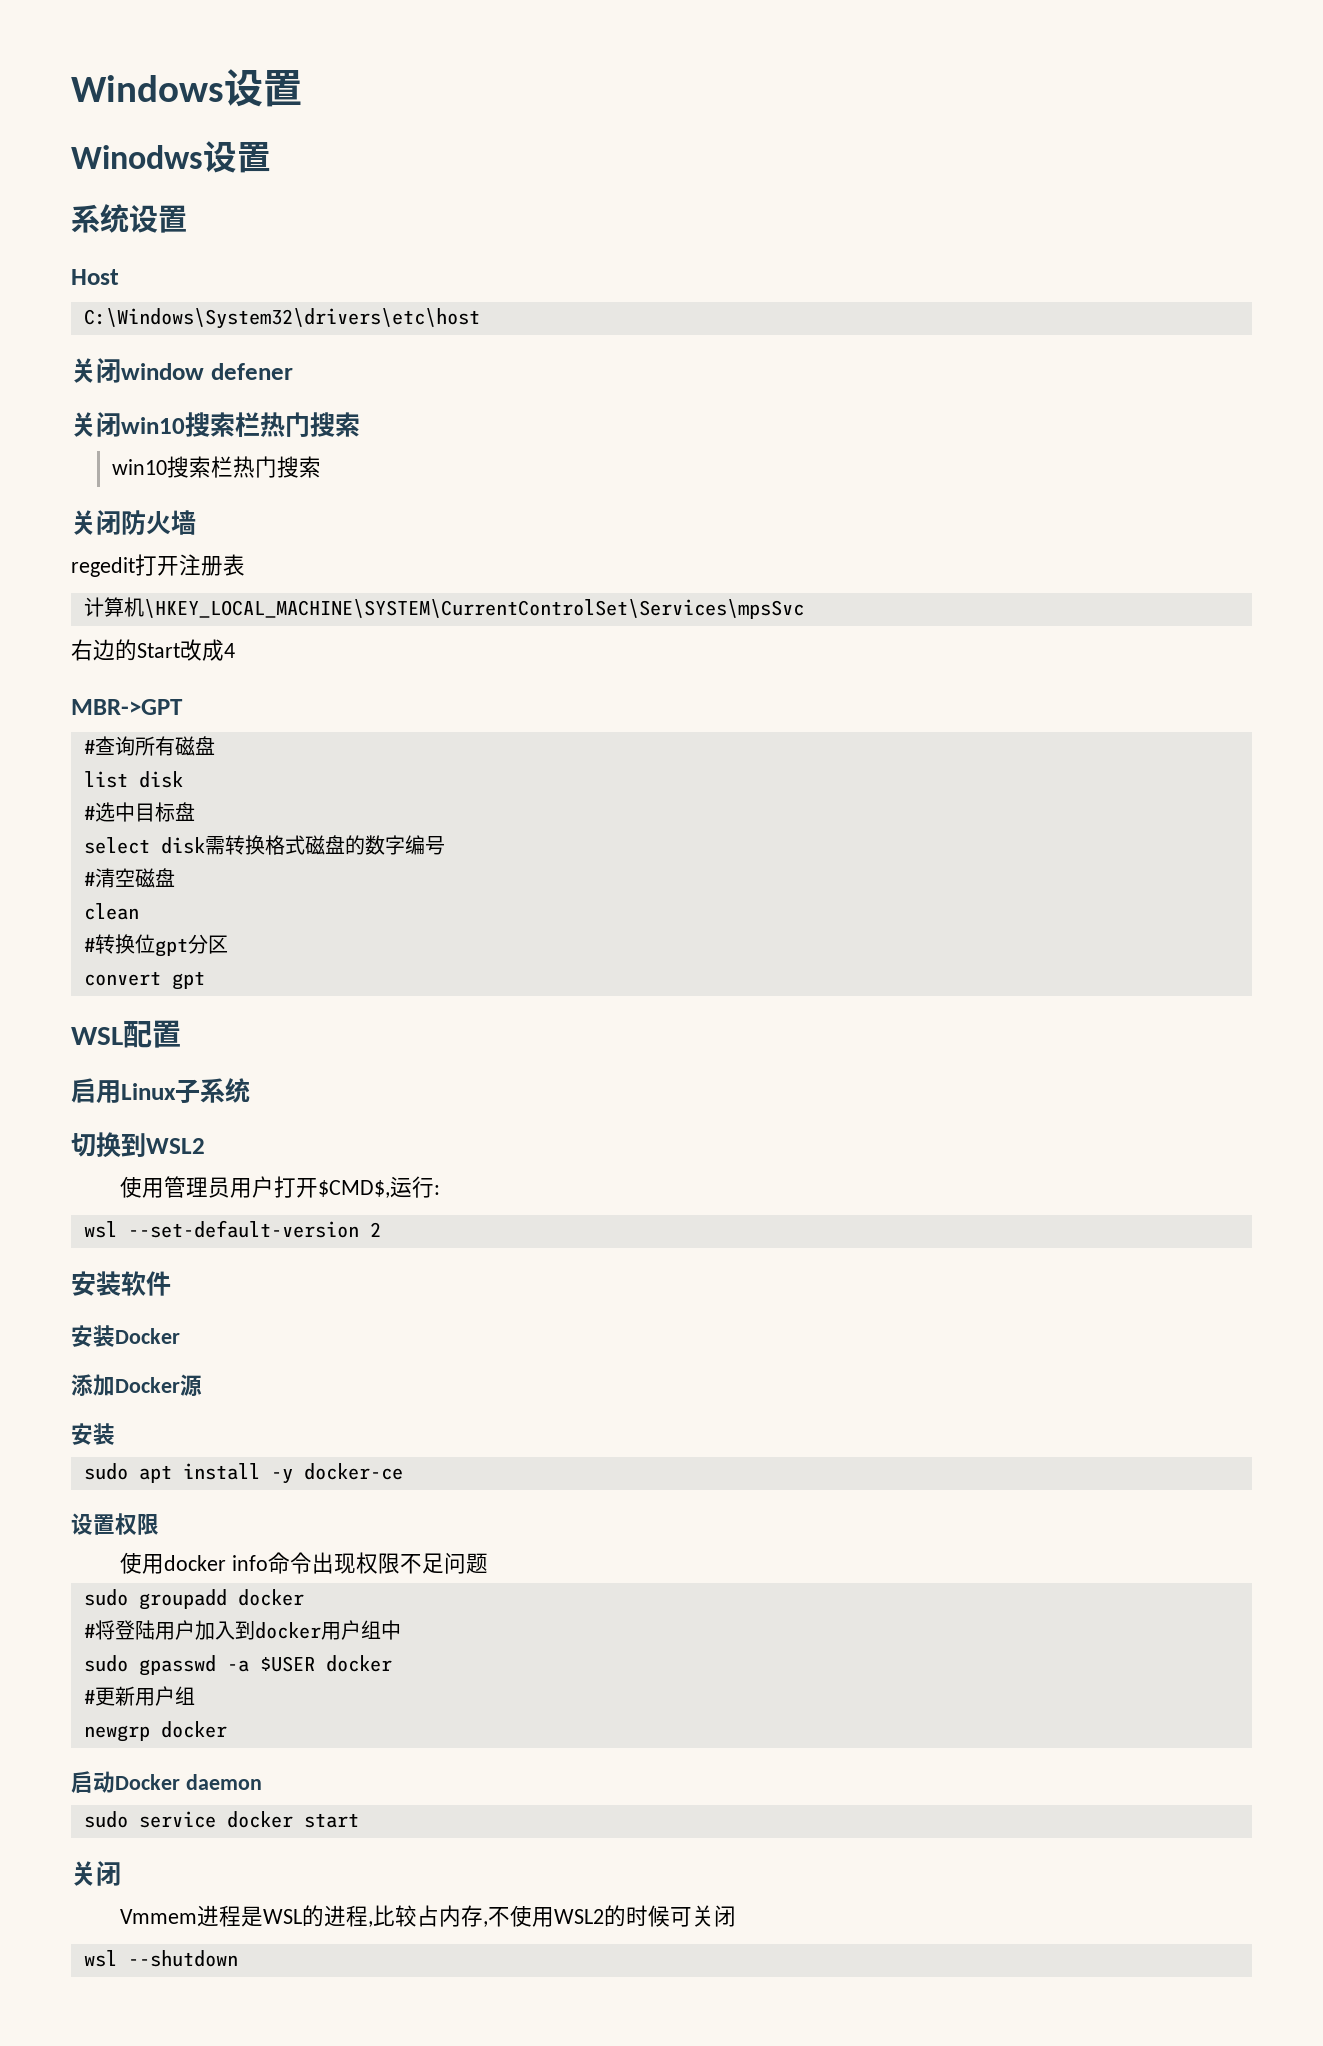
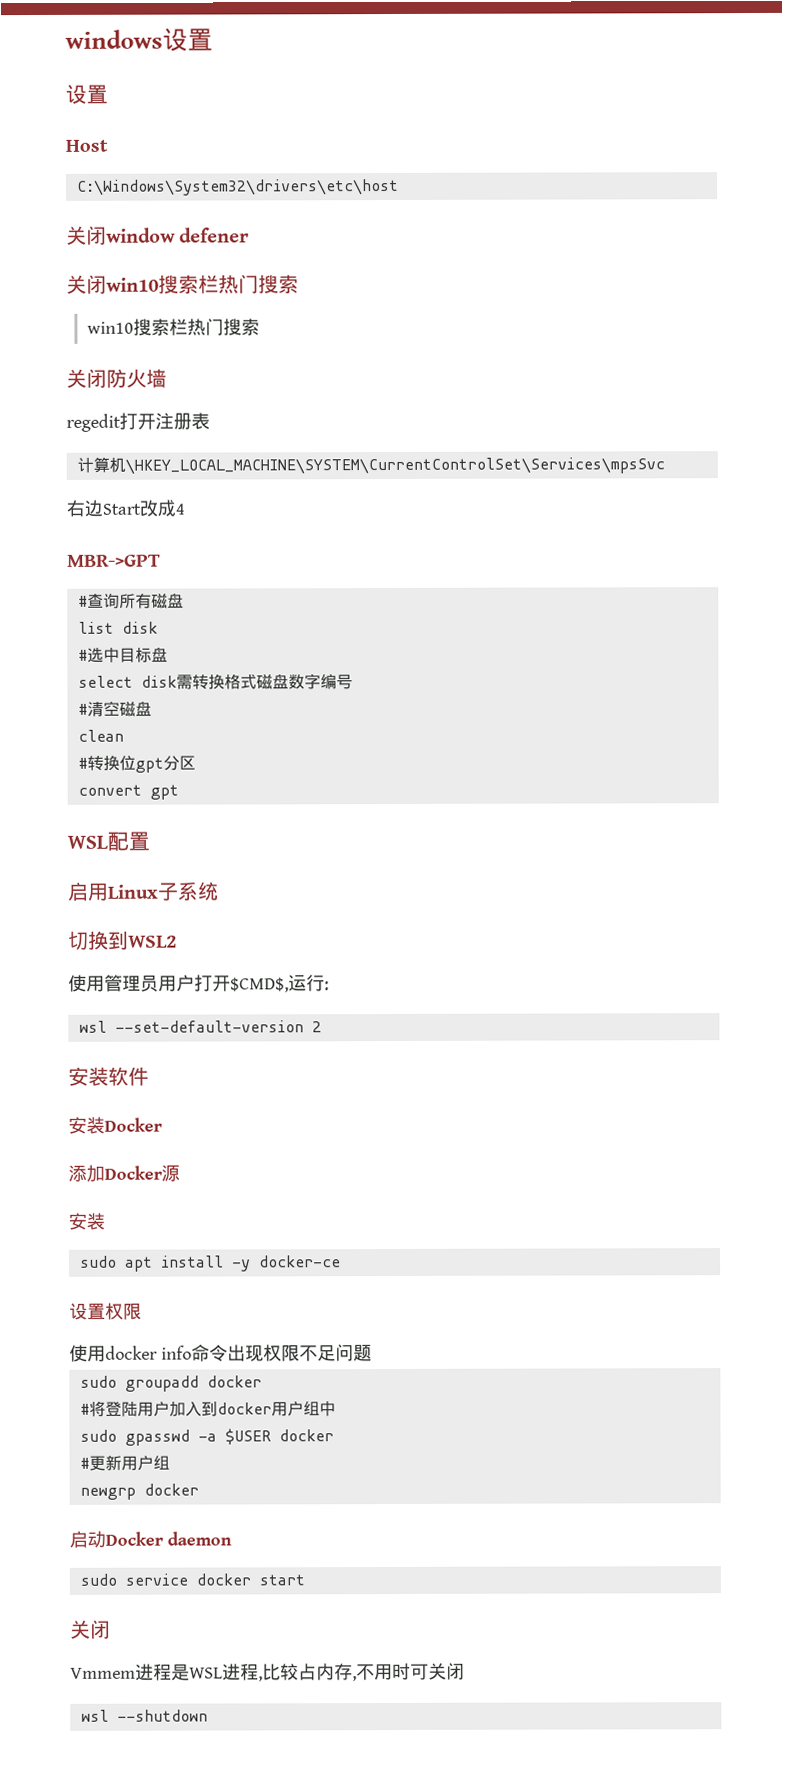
- Windows设置
- Winodws设置
- 系统设置
+ windows设置
+ 设置
- 右边的Start改成4
+ 右边Start改成4
- select disk需转换格式磁盘的数字编号
+ select disk需转换格式磁盘数字编号
- Vmmem进程是WSL的进程,比较占内存,不使用WSL2的时候可关闭
+ Vmmem进程是WSL进程,比较占内存,不用时可关闭

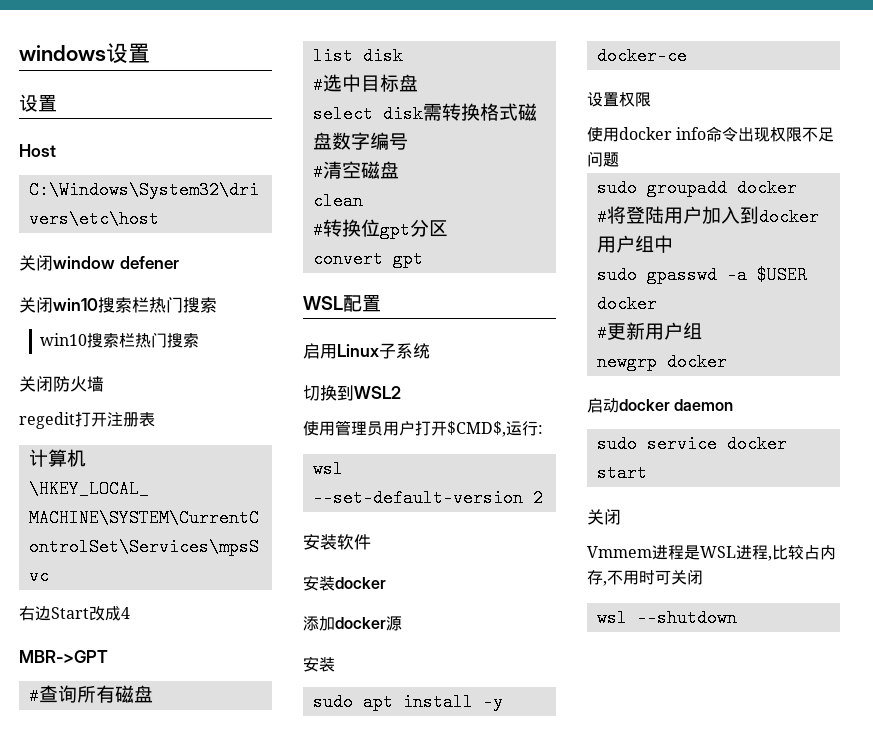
- 安装Docker
+ 安装docker
- 添加Docker源
+ 添加docker源
- 启动Docker daemon
+ 启动docker daemon

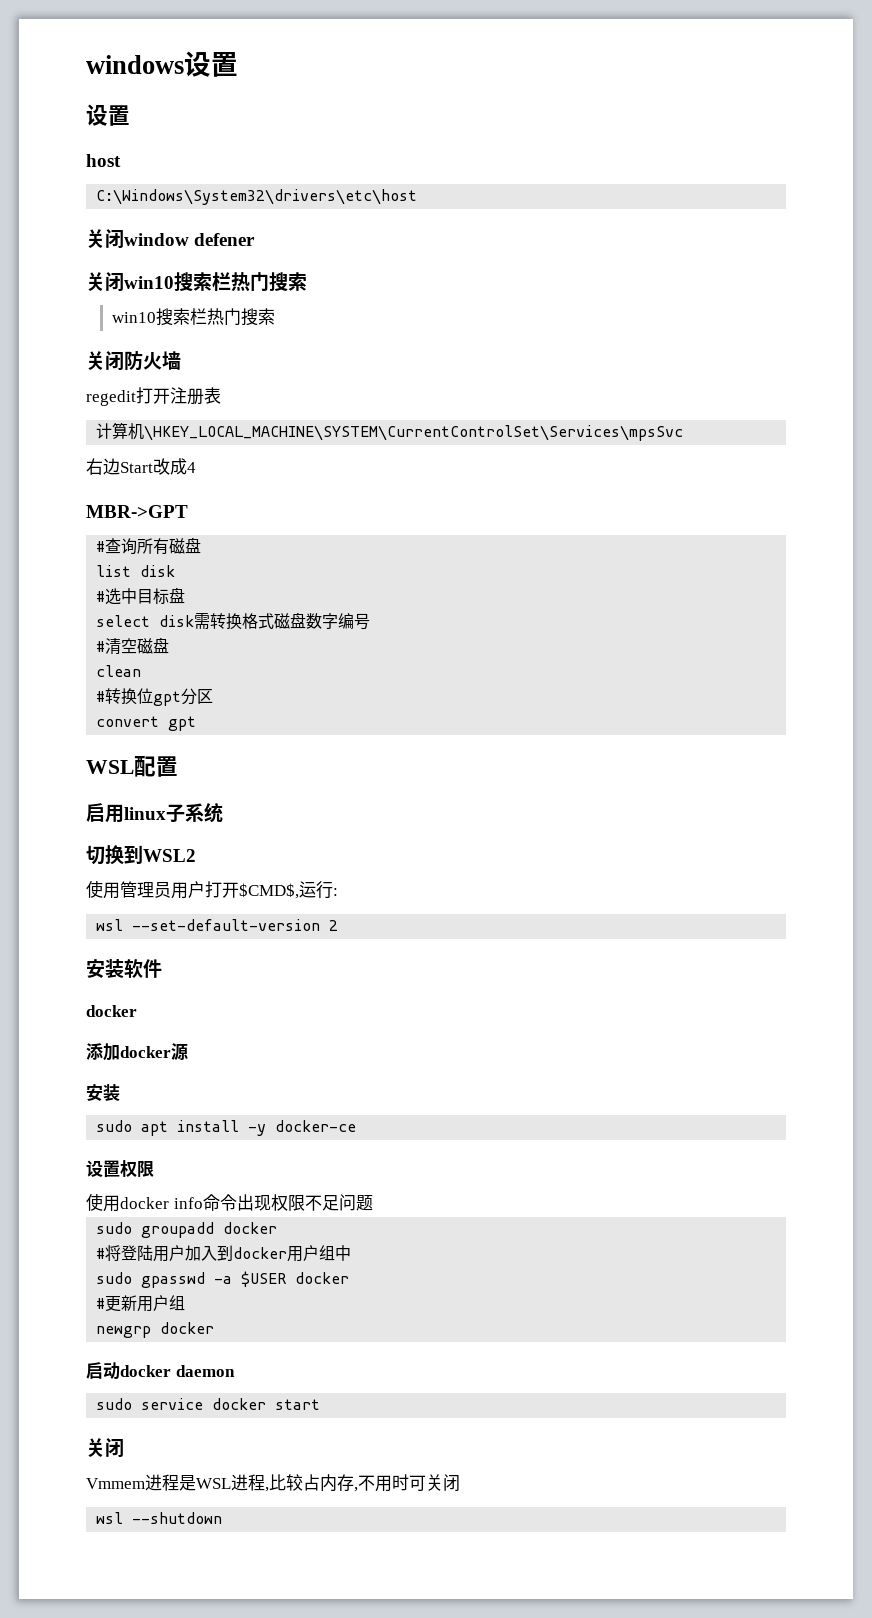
- Host
+ host
- 启用Linux子系统
+ 启用linux子系统
  安装软件
- 安装docker
+ docker

